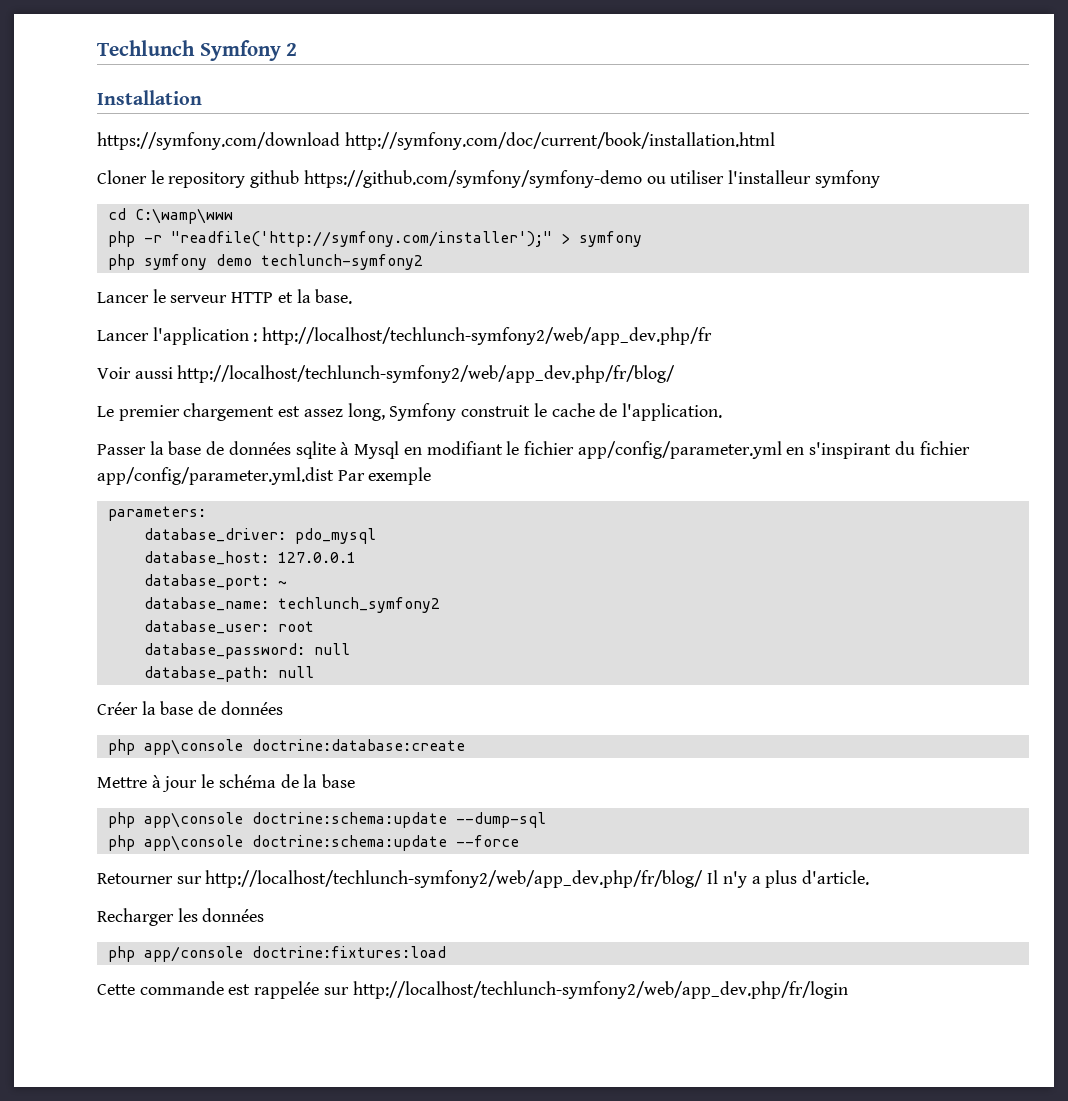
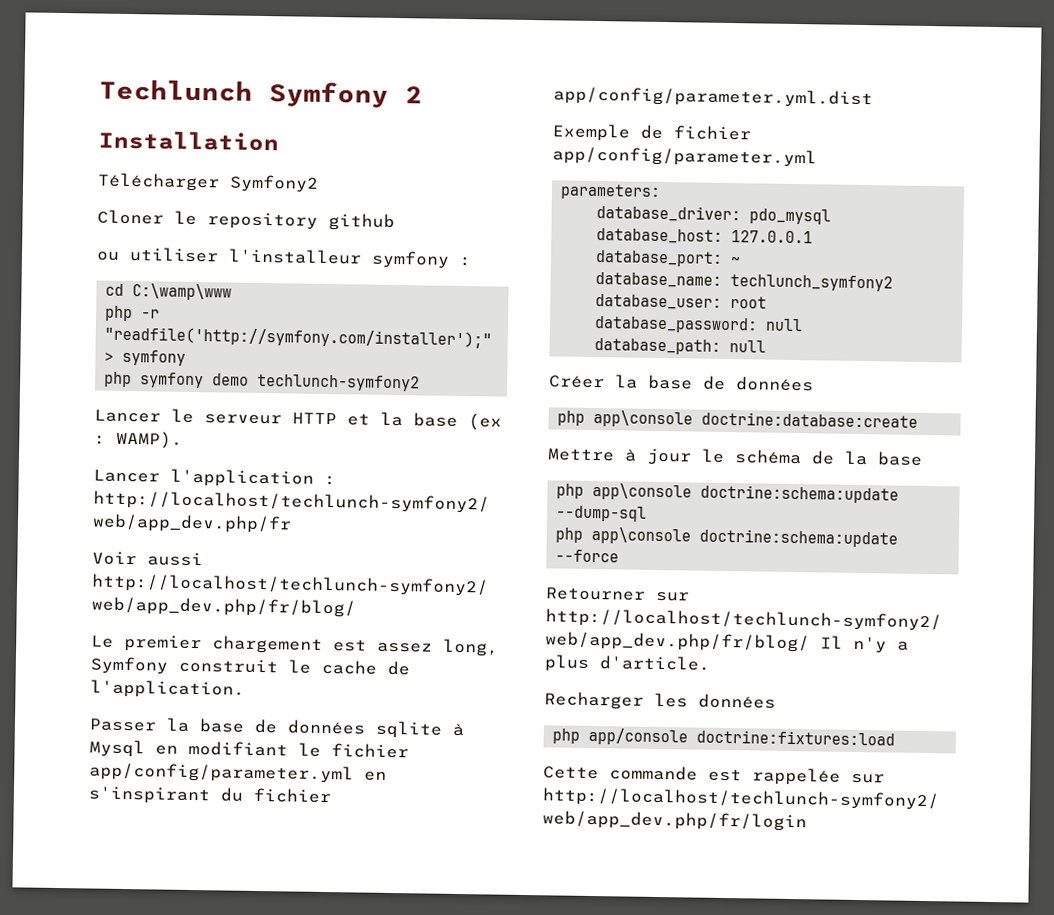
- https://symfony.com/download http://symfony.com/doc/current/book/installation.html
+ Télécharger Symfony2
- Cloner le repository github https://github.com/symfony/symfony-demo ou utiliser l'installeur symfony
+ Cloner le repository github
+ ou utiliser l'installeur symfony :
- Lancer le serveur HTTP et la base.
+ Lancer le serveur HTTP et la base (ex : WAMP).
- Passer la base de données sqlite à Mysql en modifiant le fichier app/config/parameter.yml en s'inspirant du fichier app/config/parameter.yml.dist Par exemple
+ Passer la base de données sqlite à Mysql en modifiant le fichier app/config/parameter.yml en s'inspirant du fichier app/config/parameter.yml.dist
+ Exemple de fichier app/config/parameter.yml

